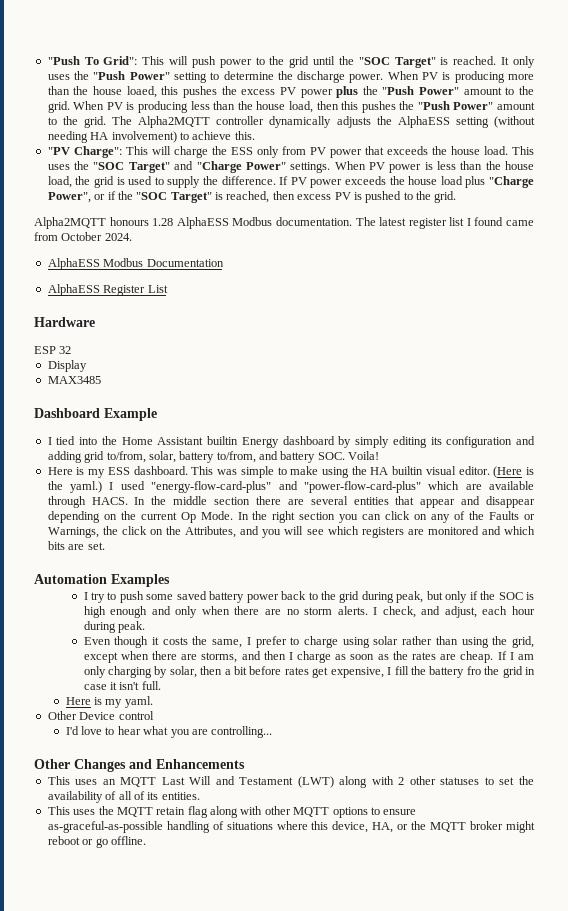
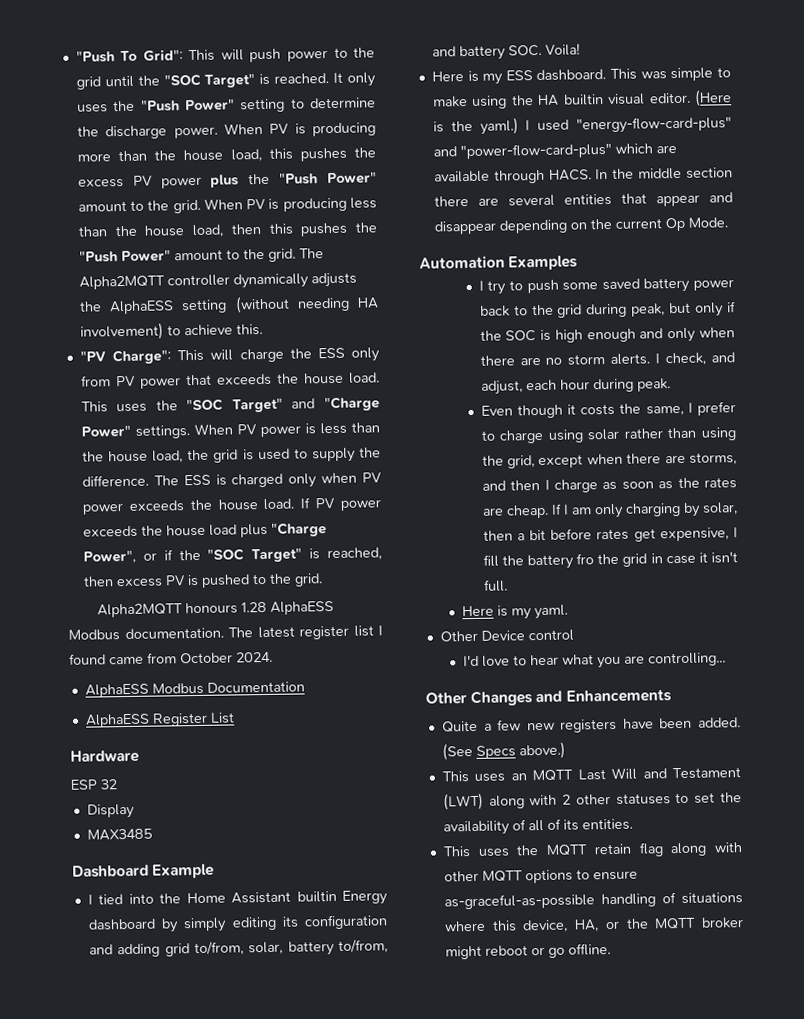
- When PV is producing more than the house loaed, this pushes the excess PV power plus the "Push Power" amount to the grid.
+ When PV is producing more than the house load, this pushes the excess PV power plus the "Push Power" amount to the grid.
+ The ESS is charged only when PV power exceeds the house load.
- In the right section you can click on any of the Faults or Warnings, the click on the Attributes, and you will see which registers are monitored and which bits are set.
+ Quite a few new registers have been added. (See Specs above.)

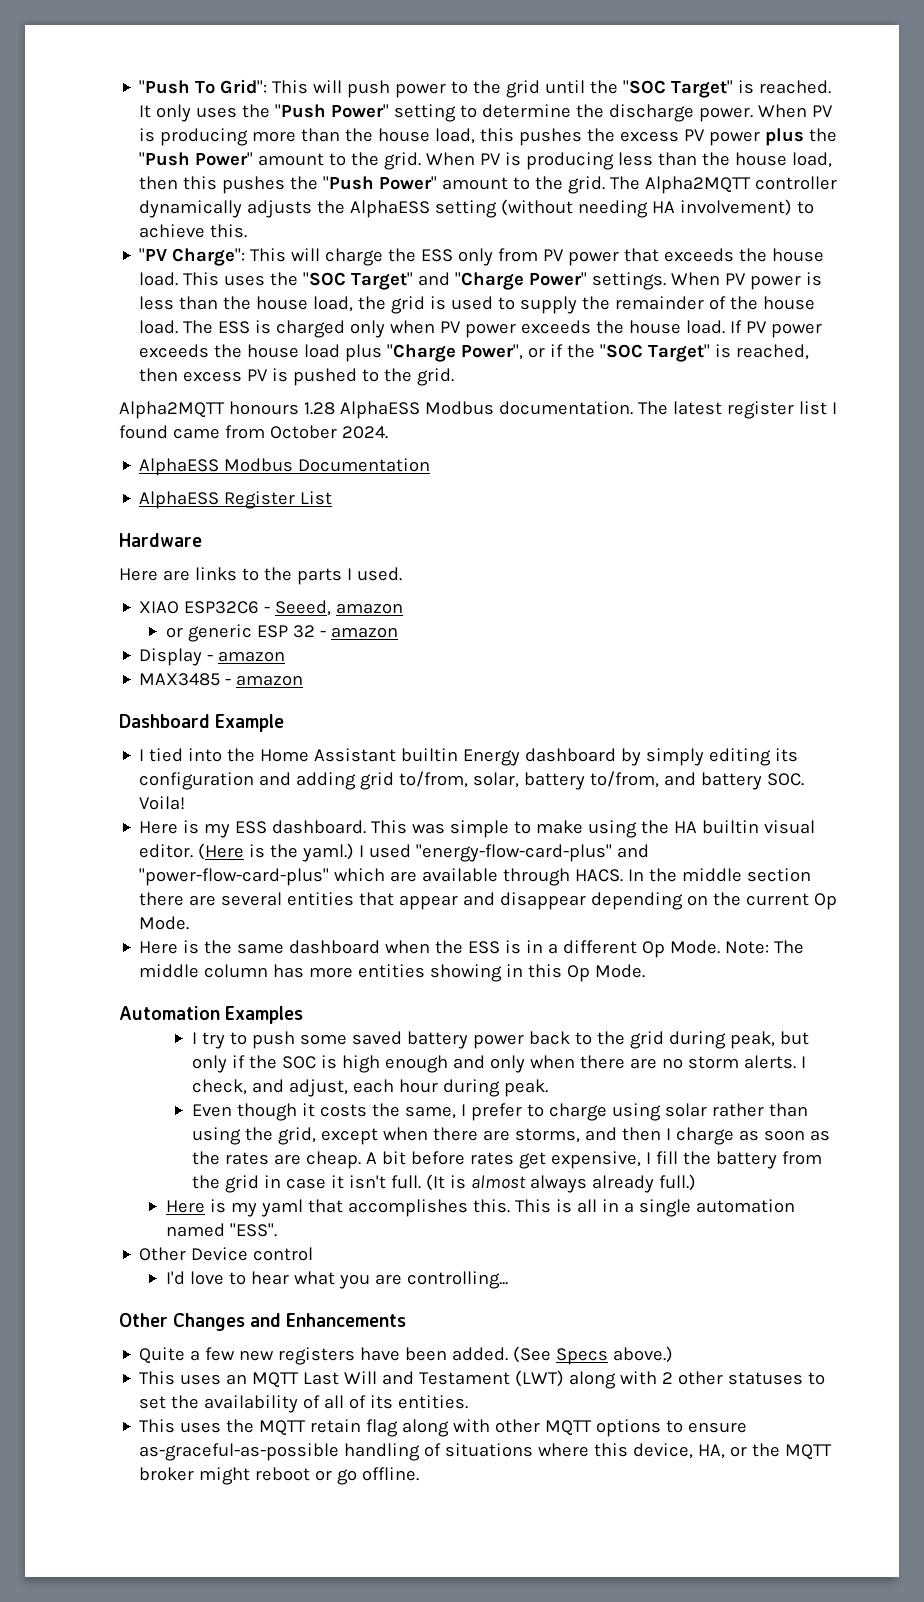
- When PV power is less than the house load, the grid is used to supply the difference.
+ When PV power is less than the house load, the grid is used to supply the remainder of the house load.
- ESP 32
+ Here are links to the parts I used.
+ XIAO ESP32C6 - Seeed, amazon
+ or generic ESP 32 - amazon
- Display
+ Display - amazon
- MAX3485
+ MAX3485 - amazon
+ Here is the same dashboard when the ESS is in a different Op Mode. Note: The middle column has more entities showing in this Op Mode.
- If I am only charging by solar, then a bit before rates get expensive, I fill the battery fro the grid in case it isn't full.
- Here is my yaml.
+ A bit before rates get expensive, I fill the battery from the grid in case it isn't full. (It is almost always already full.)
+ Here is my yaml that accomplishes this. This is all in a single automation named "ESS".

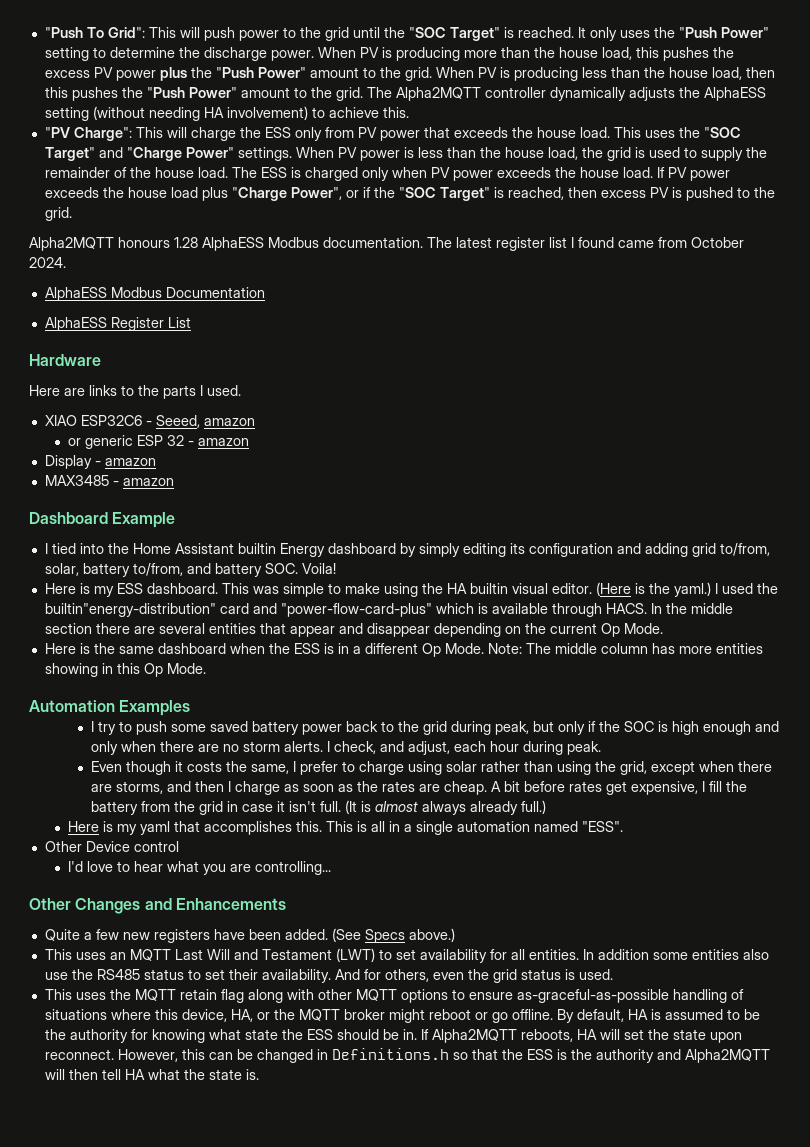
- I used "energy-flow-card-plus" and "power-flow-card-plus" which are available through HACS.
+ I used the builtin"energy-distribution" card and "power-flow-card-plus" which is available through HACS.
- This uses an MQTT Last Will and Testament (LWT) along with 2 other statuses to set the availability of all of its entities.
+ This uses an MQTT Last Will and Testament (LWT) to set availability for all entities. In addition some entities also use the RS485 status to set their availability. And for others, even the grid status is used.
+ By default, HA is assumed to be the authority for knowing what state the ESS should be in. If Alpha2MQTT reboots, HA will set the state upon reconnect. However, this can be changed in Definitions.h so that the ESS is the authority and Alpha2MQTT will then tell HA what the state is.

